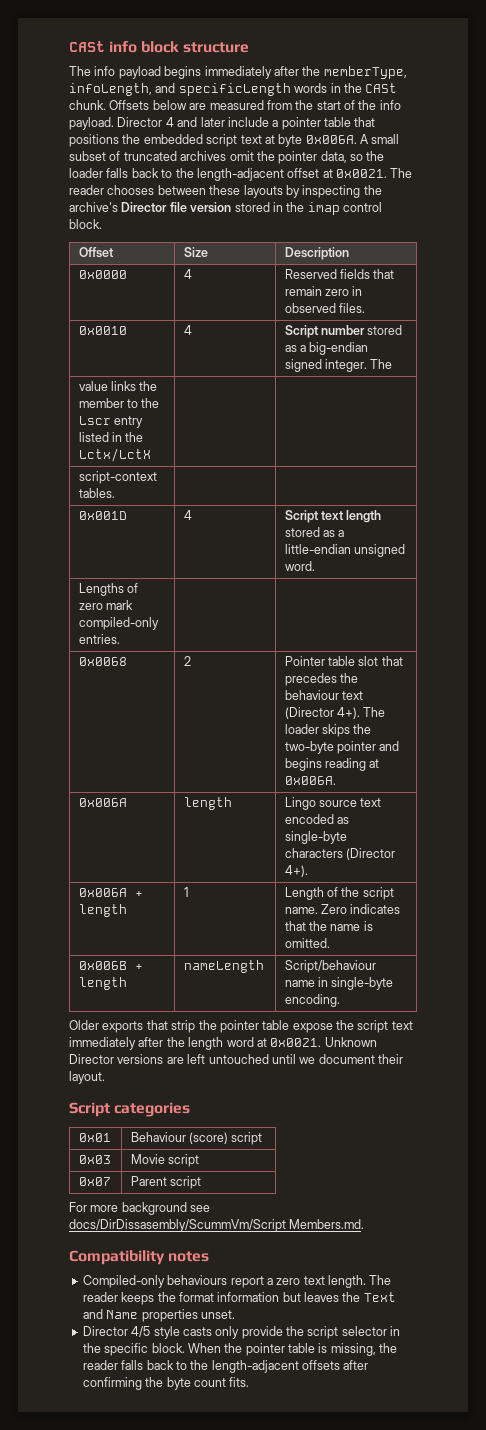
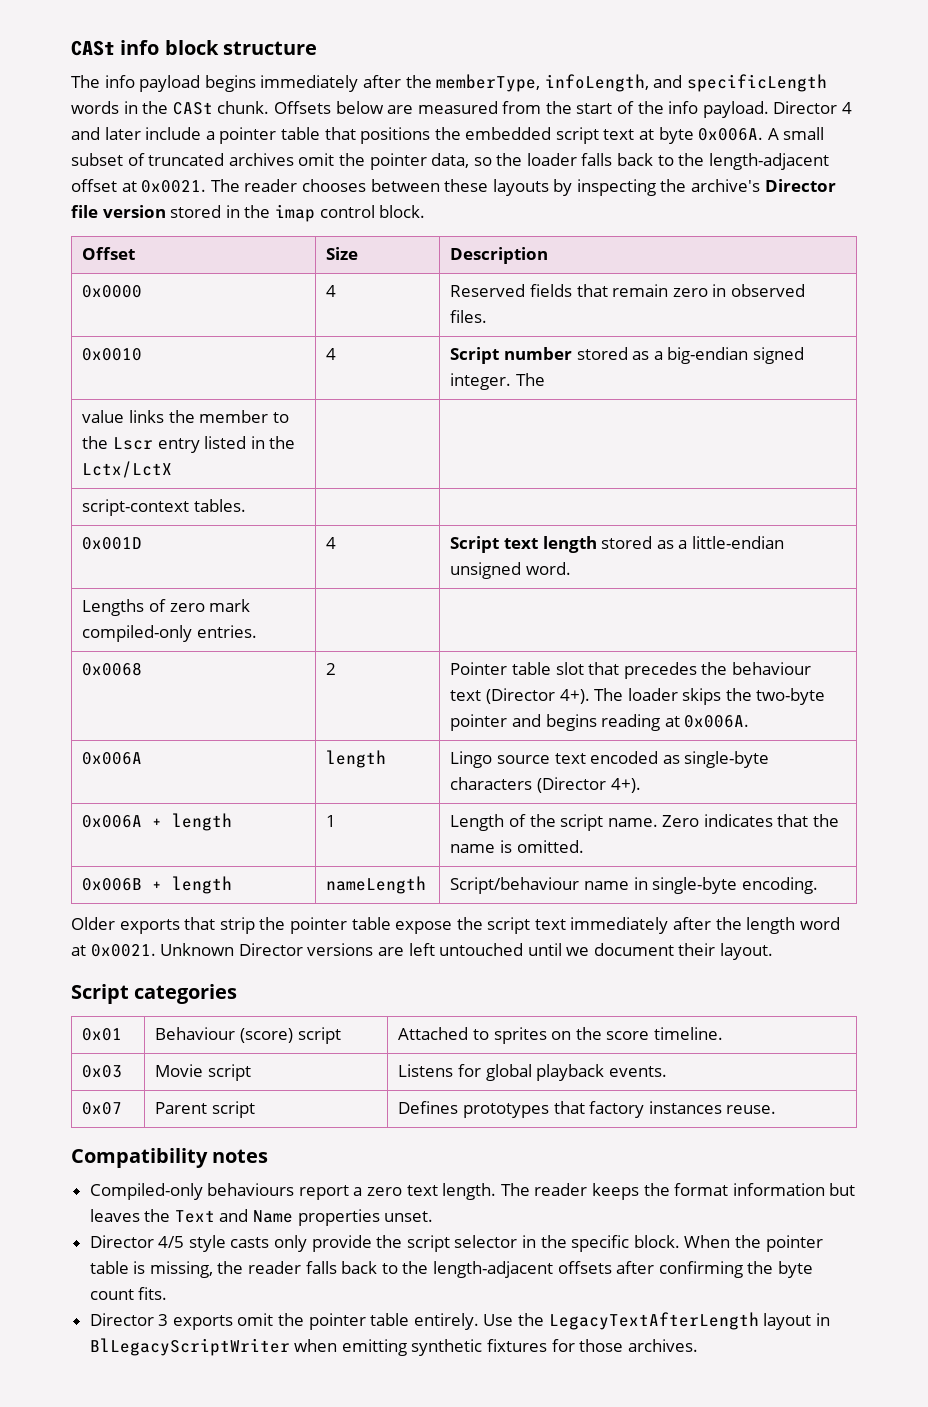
- 0x01 | Behaviour (score) script
- 0x03 | Movie script
- 0x07 | Parent script
- For more background see docs/DirDissasembly/ScummVm/Script Members.md.
+ 0x01 | Behaviour (score) script | Attached to sprites on the score timeline.
+ 0x03 | Movie script | Listens for global playback events.
+ 0x07 | Parent script | Defines prototypes that factory instances reuse.
+ Director 3 exports omit the pointer table entirely. Use the LegacyTextAfterLength layout in BlLegacyScriptWriter when emitting synthetic fixtures for those archives.

